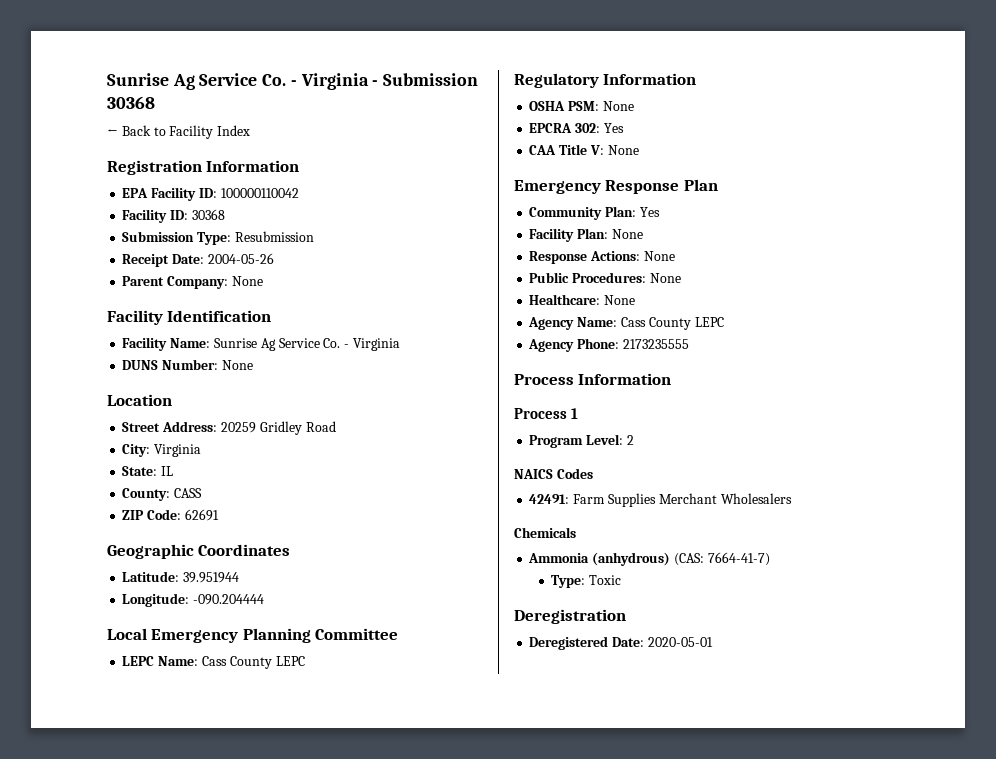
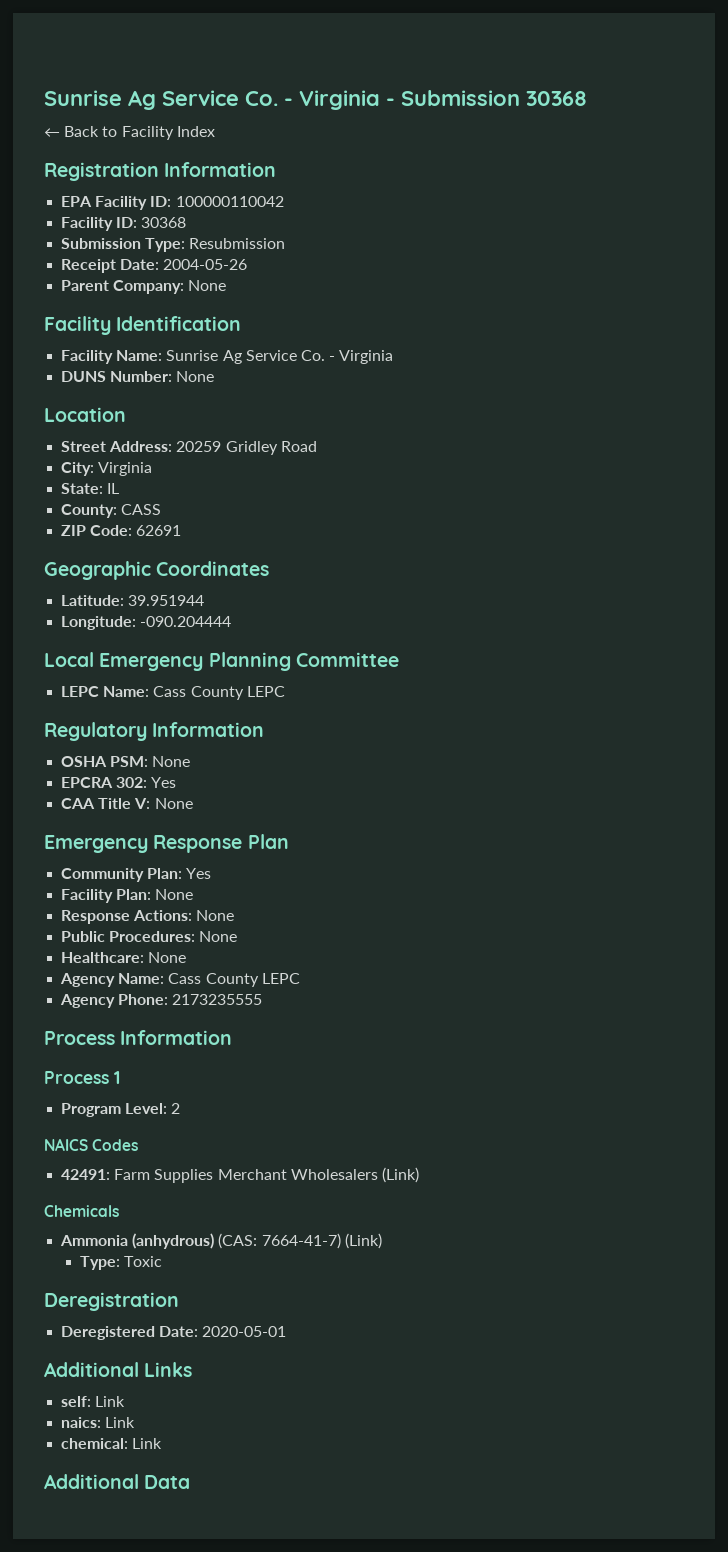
- 42491: Farm Supplies Merchant Wholesalers
+ 42491: Farm Supplies Merchant Wholesalers (Link)
- Ammonia (anhydrous) (CAS: 7664-41-7)
+ Ammonia (anhydrous) (CAS: 7664-41-7) (Link)
+ Additional Links
+ self: Link
+ naics: Link
+ chemical: Link
+ Additional Data

